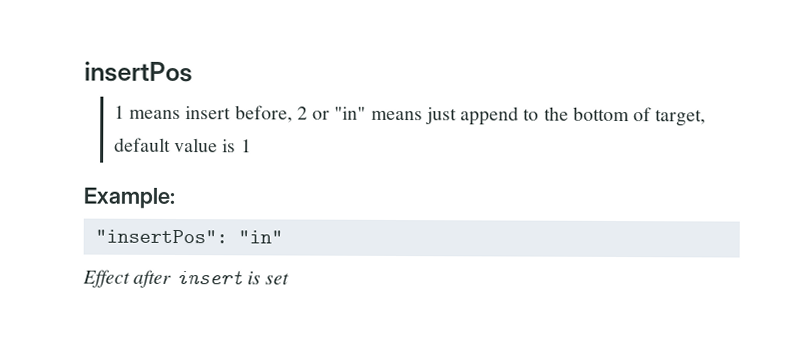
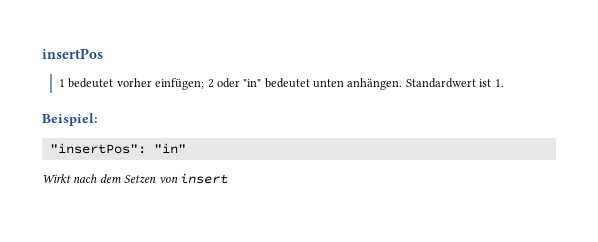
- 1 means insert before, 2 or "in" means just append to the bottom of target, default value is 1
- Example:
+ 1 bedeutet vorher einfügen; 2 oder "in" bedeutet unten anhängen. Standardwert ist 1.
+ Beispiel:
  "insertPos": "in"
- Effect after insert is set
+ Wirkt nach dem Setzen von insert

